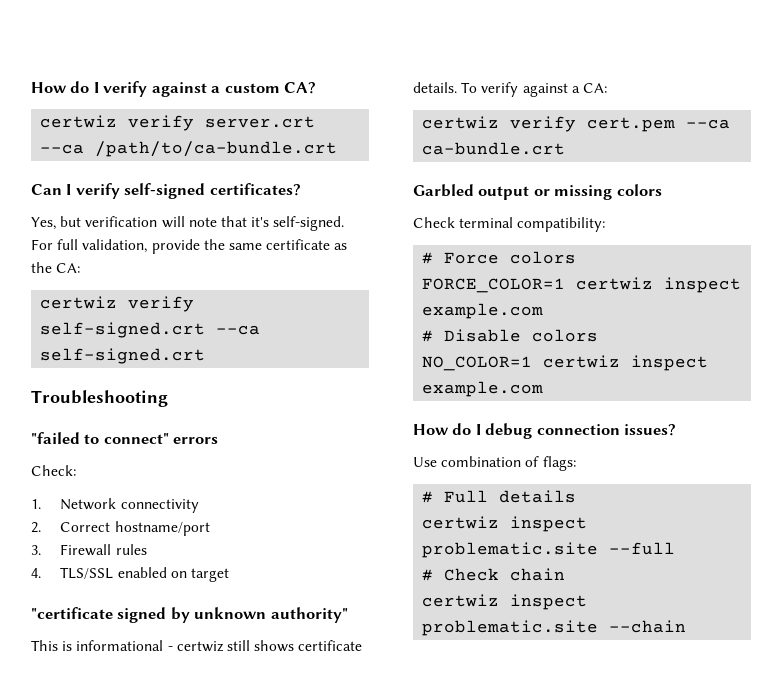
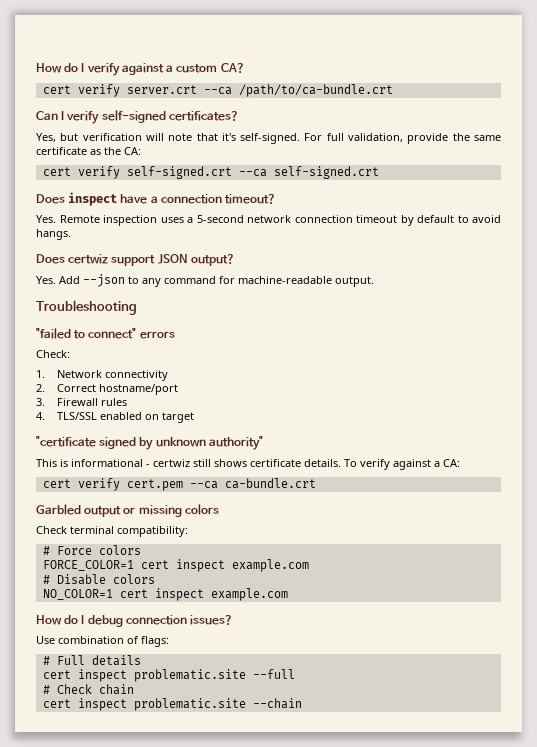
- certwiz verify server.crt --ca /path/to/ca-bundle.crt
+ cert verify server.crt --ca /path/to/ca-bundle.crt
- certwiz verify self-signed.crt --ca self-signed.crt
+ cert verify self-signed.crt --ca self-signed.crt
+ Does inspect have a connection timeout?
+ Yes. Remote inspection uses a 5-second network connection timeout by default to avoid hangs.
+ Does certwiz support JSON output?
+ Yes. Add --json to any command for machine-readable output.
- certwiz verify cert.pem --ca ca-bundle.crt
+ cert verify cert.pem --ca ca-bundle.crt
- FORCE_COLOR=1 certwiz inspect example.com
+ FORCE_COLOR=1 cert inspect example.com
- NO_COLOR=1 certwiz inspect example.com
+ NO_COLOR=1 cert inspect example.com
- certwiz inspect problematic.site --full
+ cert inspect problematic.site --full
- certwiz inspect problematic.site --chain
+ cert inspect problematic.site --chain

